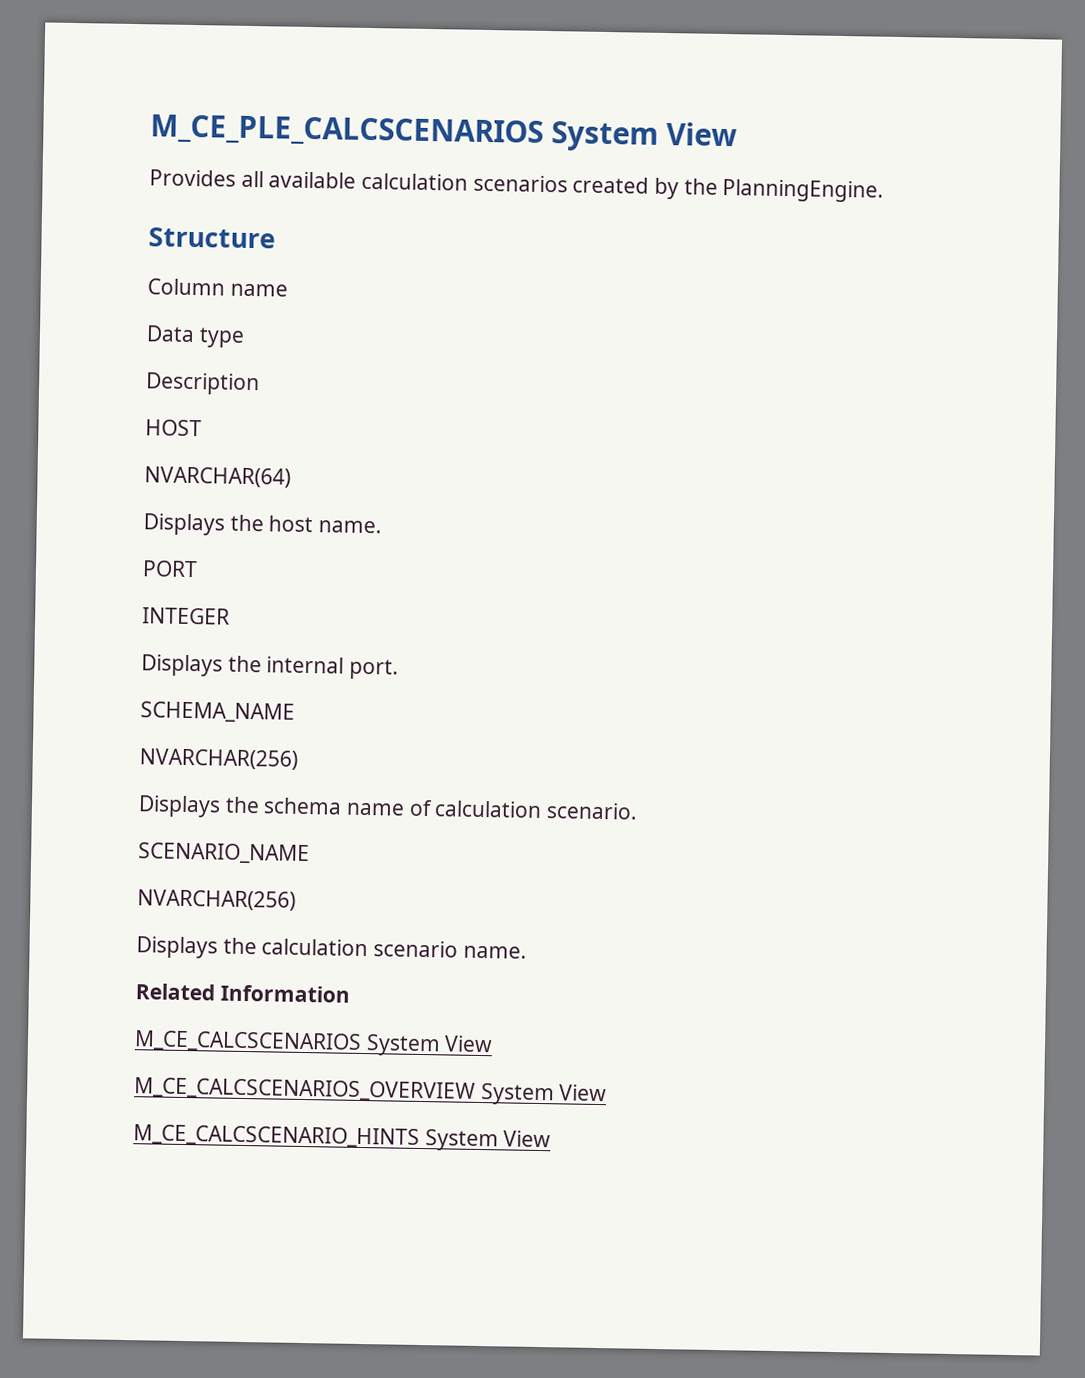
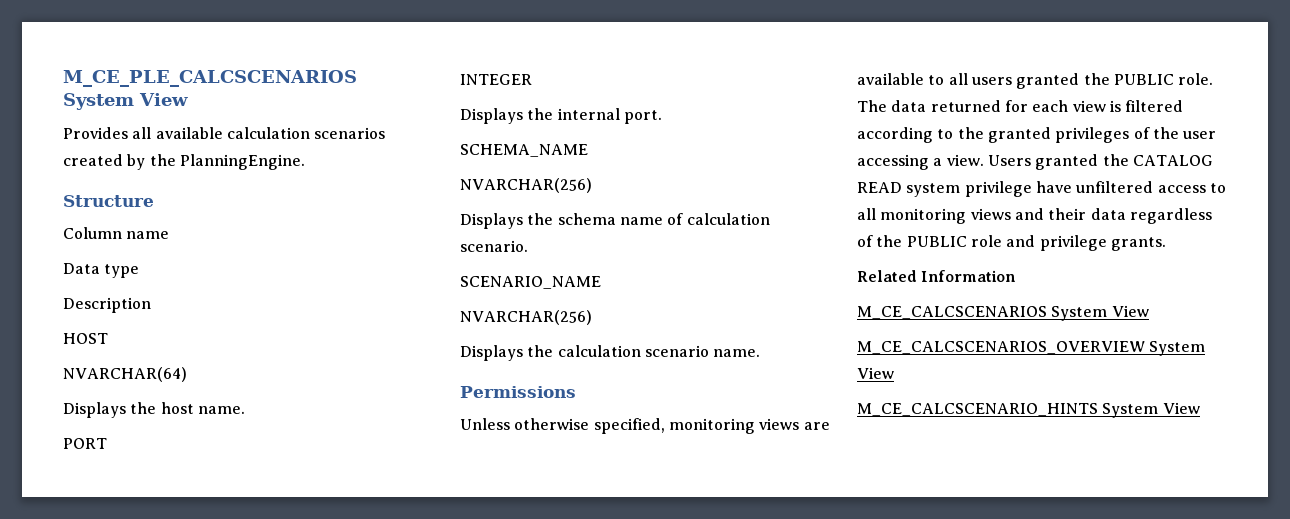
+ Permissions
+ Unless otherwise specified, monitoring views are available to all users granted the PUBLIC role. The data returned for each view is filtered according to the granted privileges of the user accessing a view. Users granted the CATALOG READ system privilege have unfiltered access to all monitoring views and their data regardless of the PUBLIC role and privilege grants.

